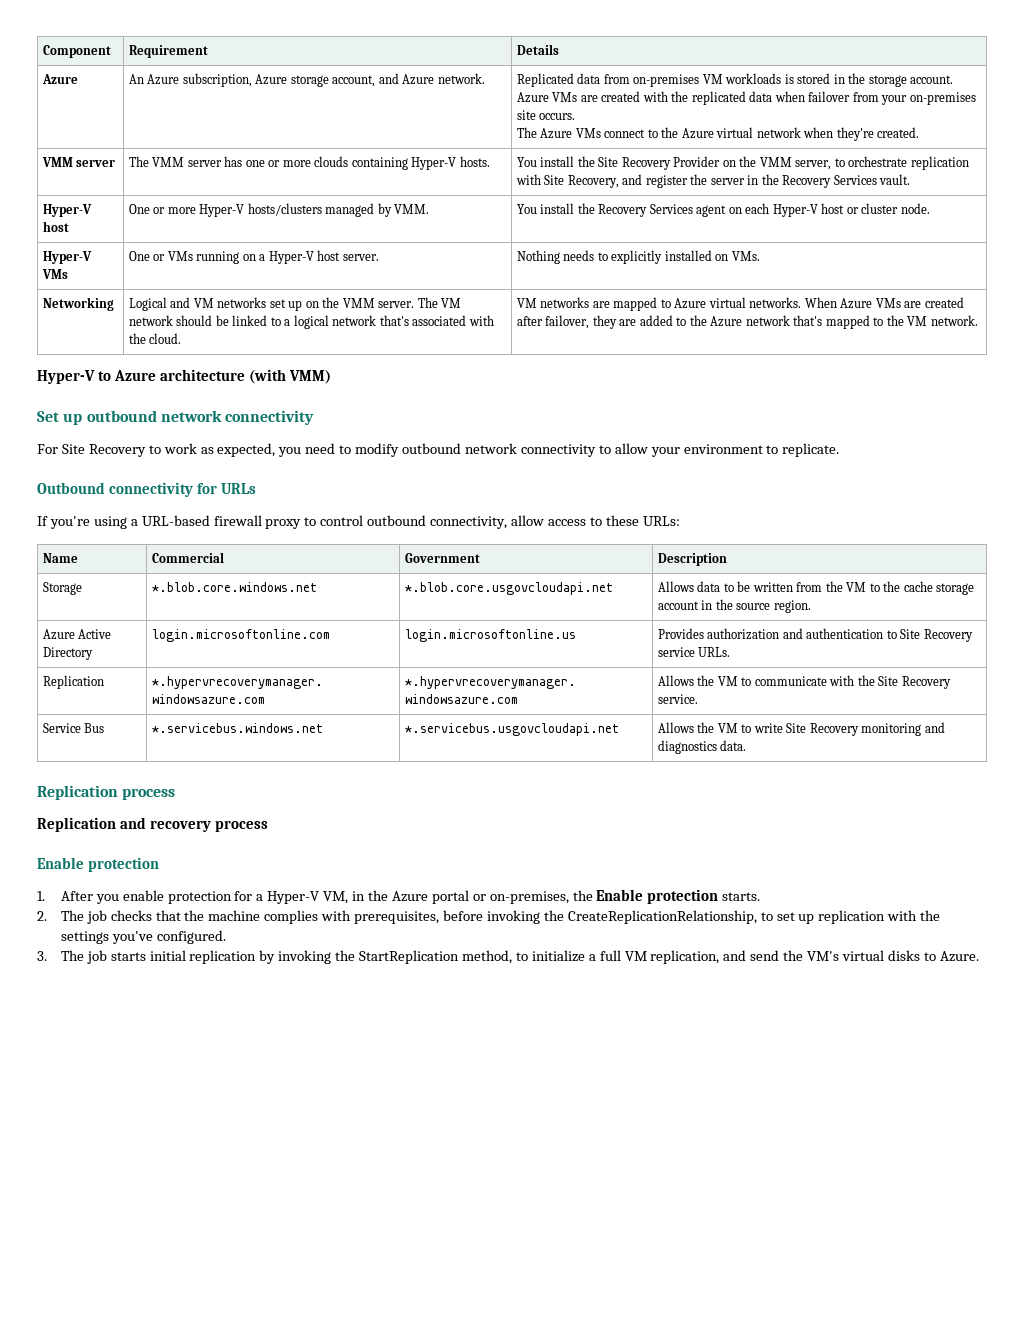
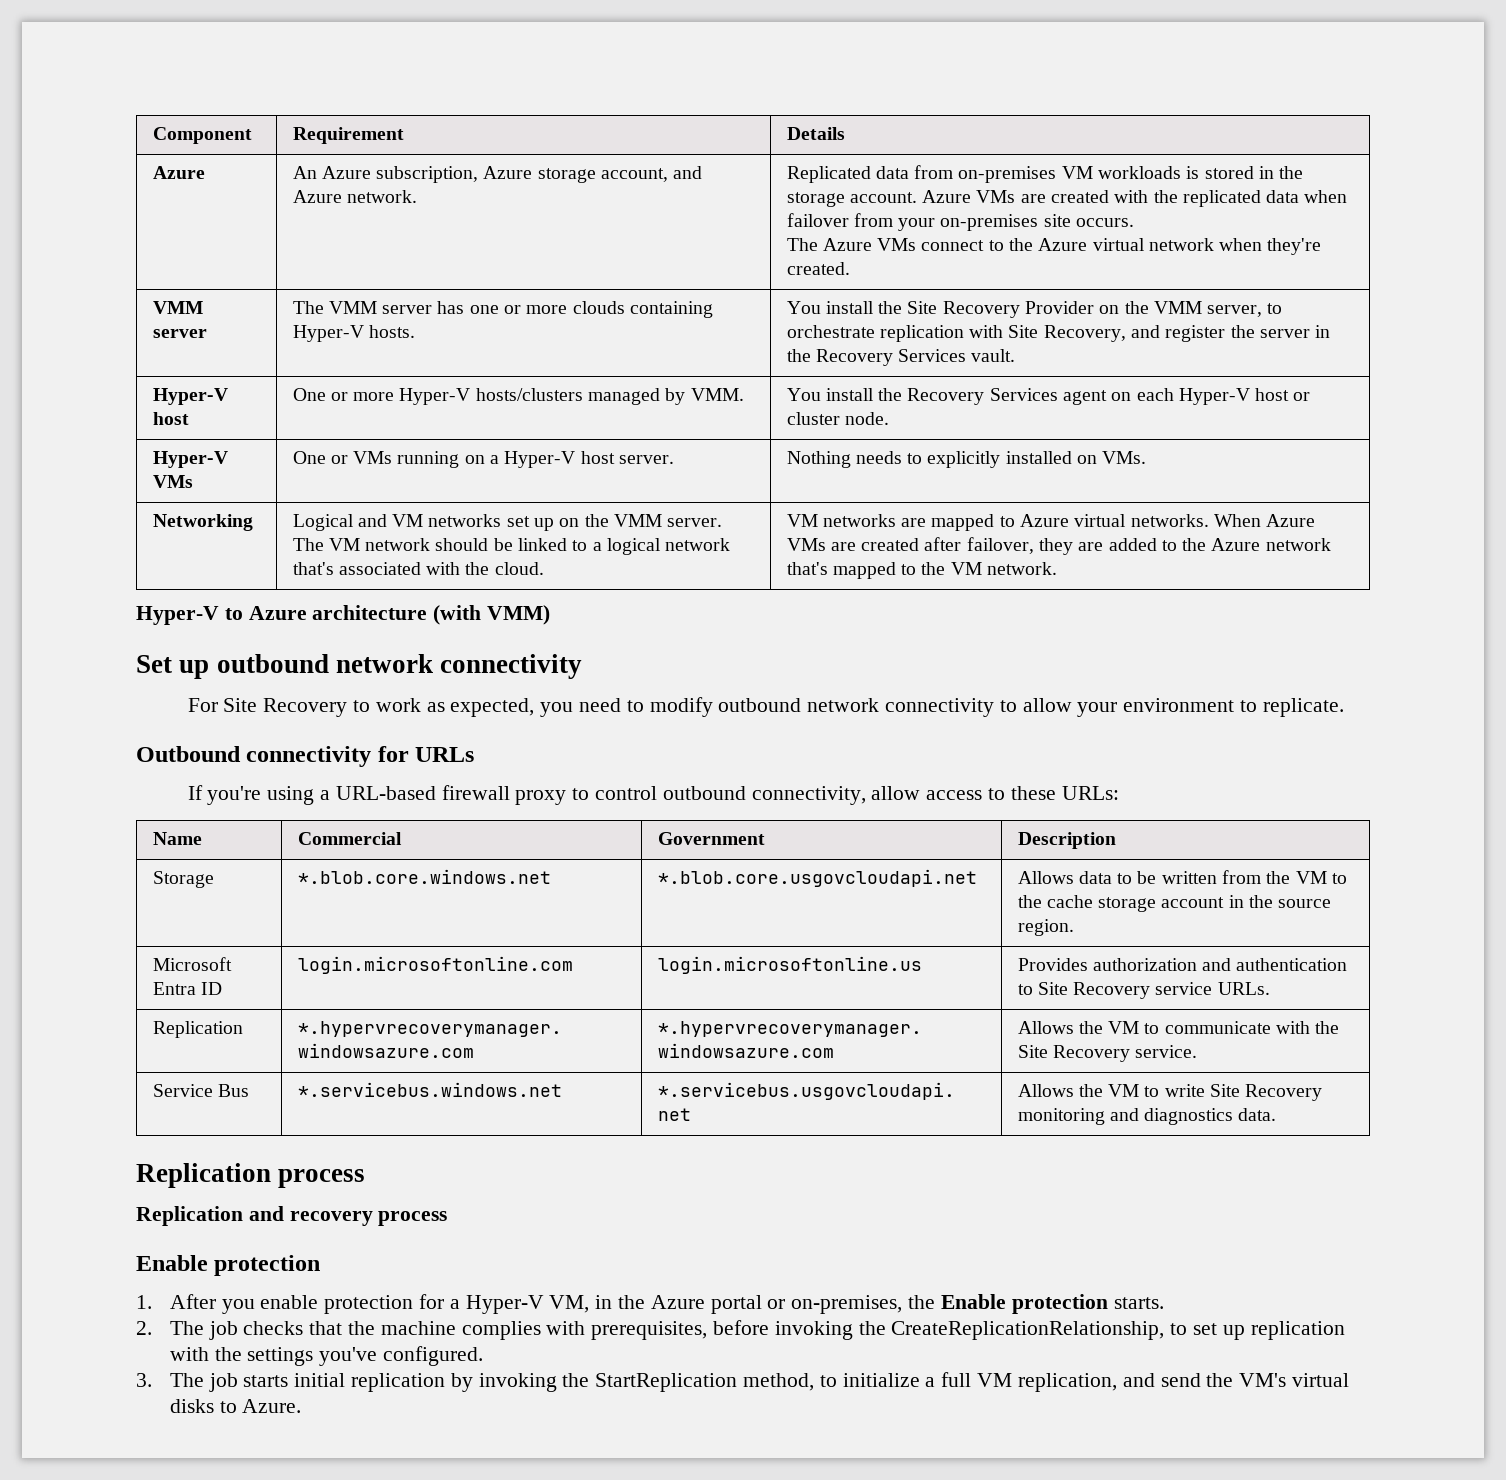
- Azure Active Directory | login.microsoftonline.com | login.microsoftonline.us | Provides authorization and authentication to Site Recovery service URLs.
+ Microsoft Entra ID | login.microsoftonline.com | login.microsoftonline.us | Provides authorization and authentication to Site Recovery service URLs.

